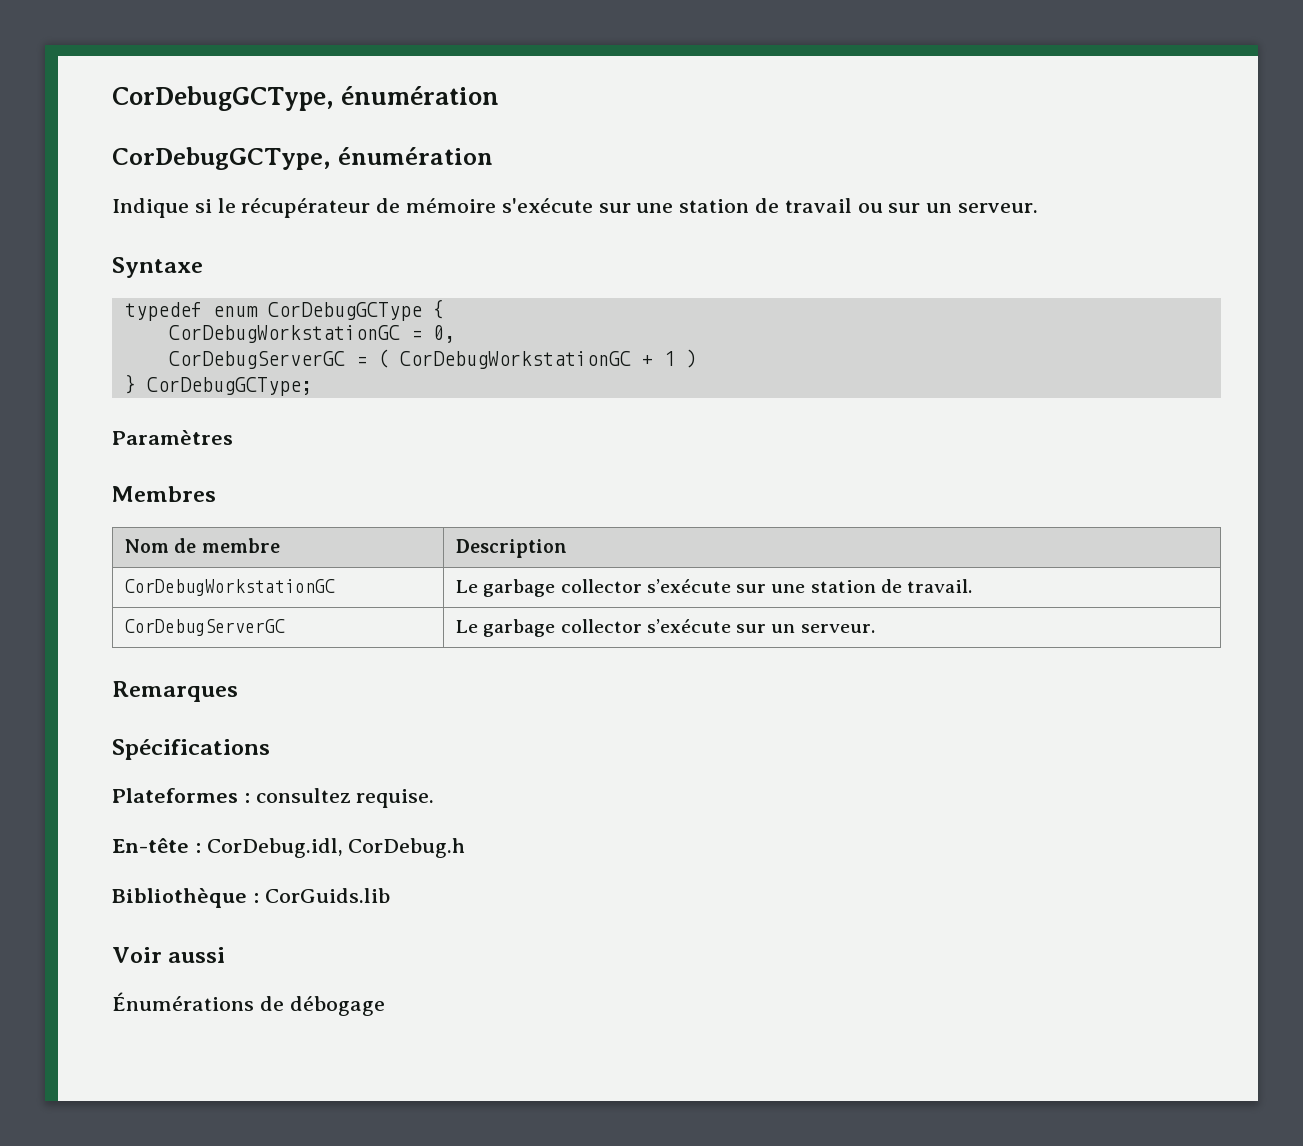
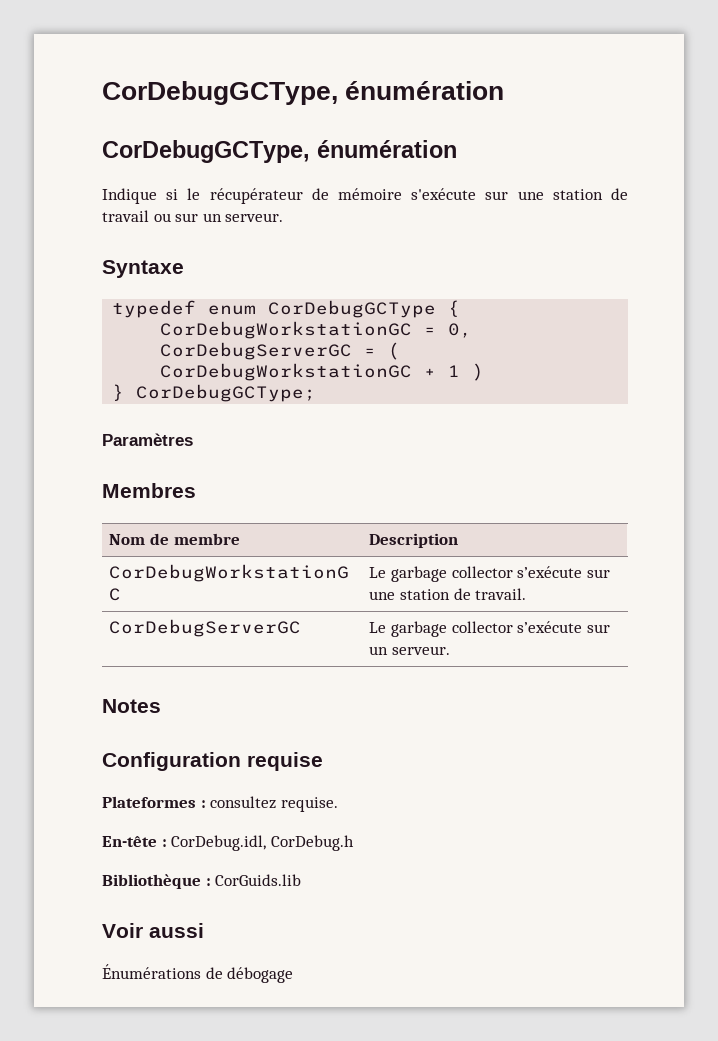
- Remarques
- Spécifications
+ Notes
+ Configuration requise

